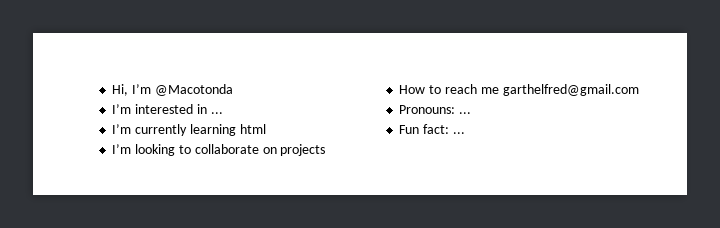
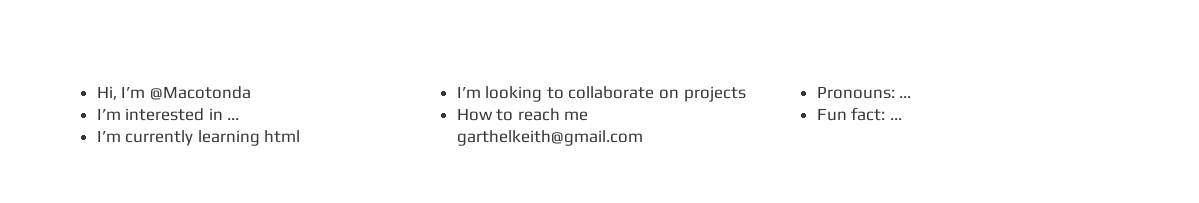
- How to reach me garthelfred@gmail.com
+ How to reach me garthelkeith@gmail.com

